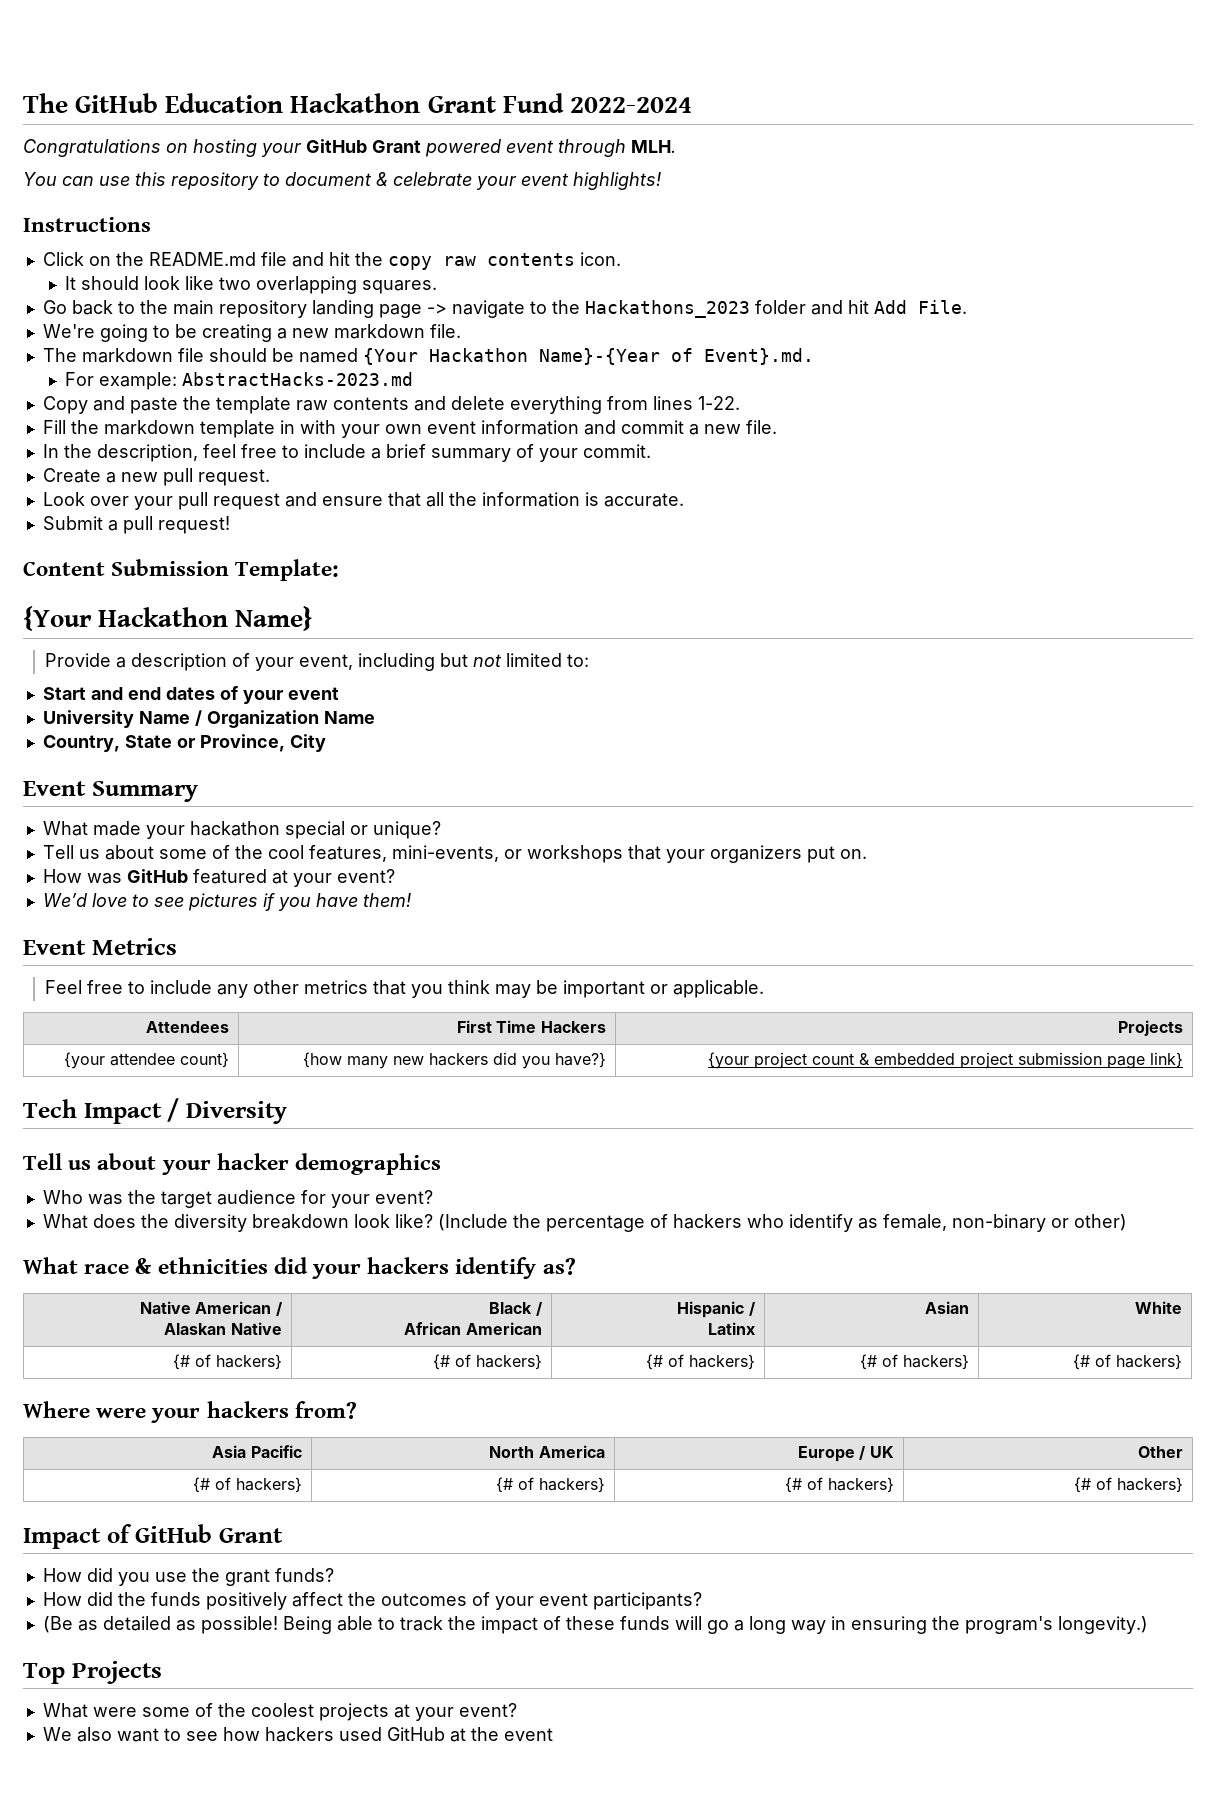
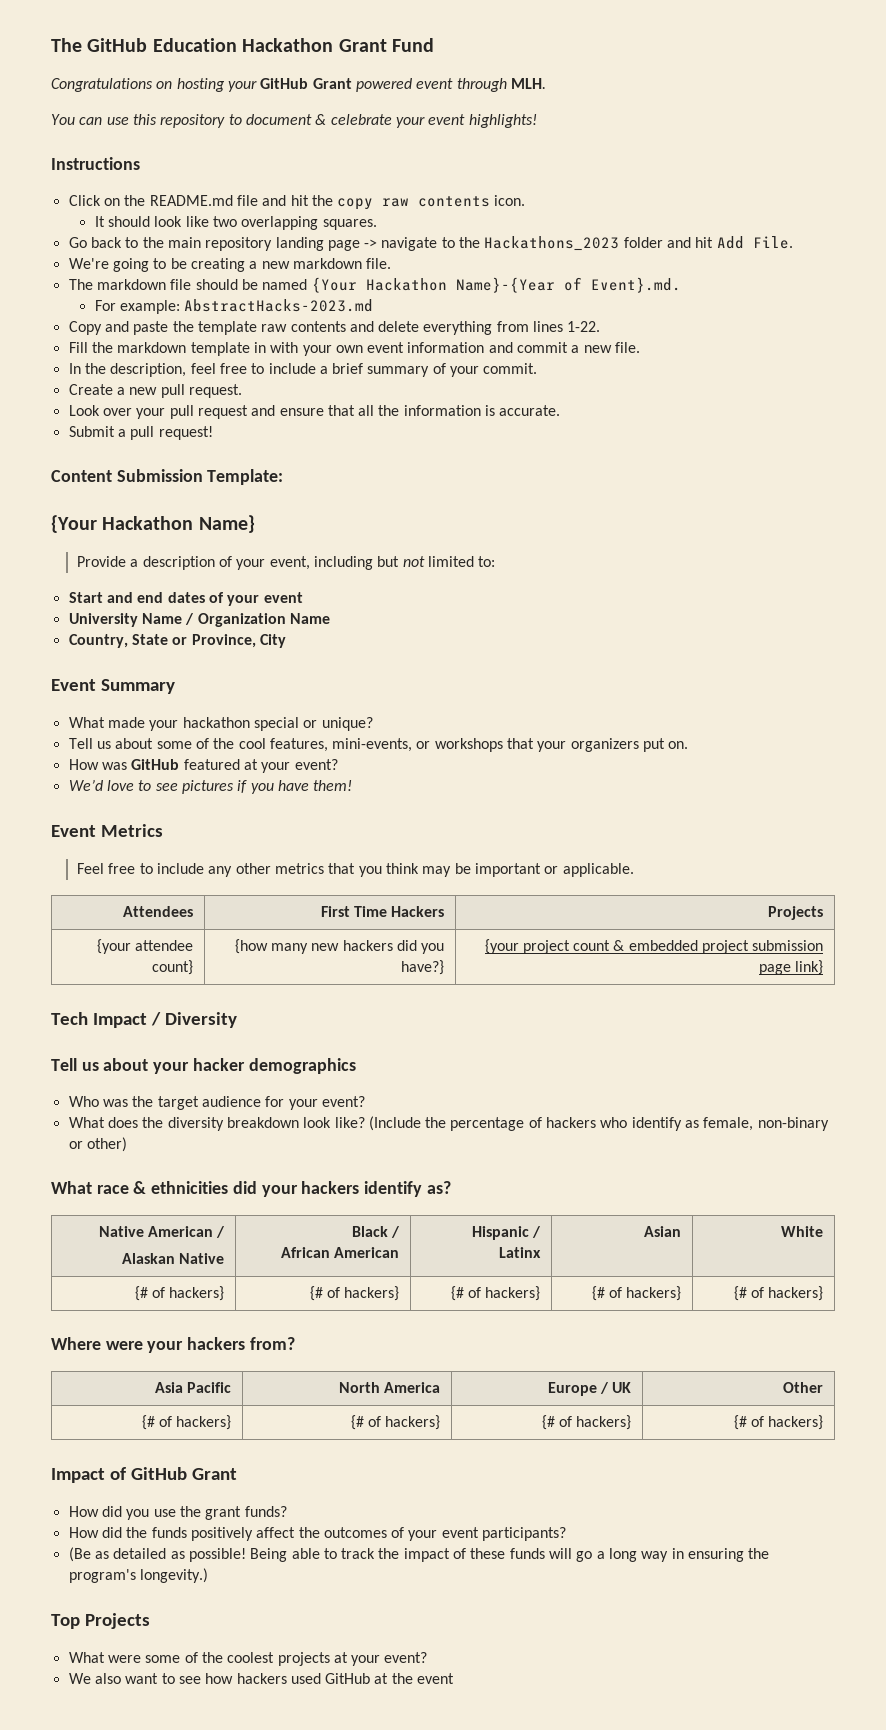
- The GitHub Education Hackathon Grant Fund 2022-2024
+ The GitHub Education Hackathon Grant Fund

